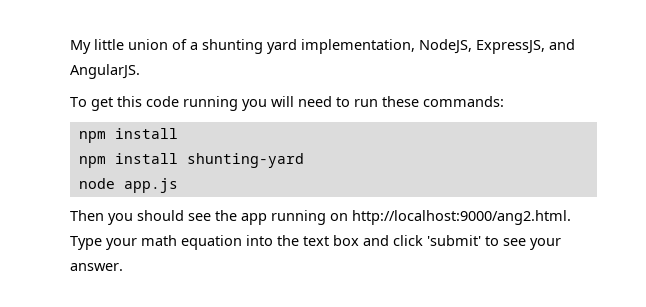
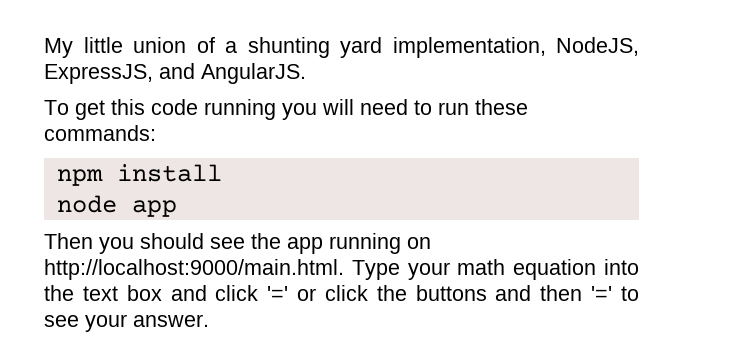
- npm install shunting-yard
- node app.js
+ node app
- Then you should see the app running on http://localhost:9000/ang2.html. Type your math equation into the text box and click 'submit' to see your answer.
+ Then you should see the app running on http://localhost:9000/main.html. Type your math equation into the text box and click '=' or click the buttons and then '=' to see your answer.

